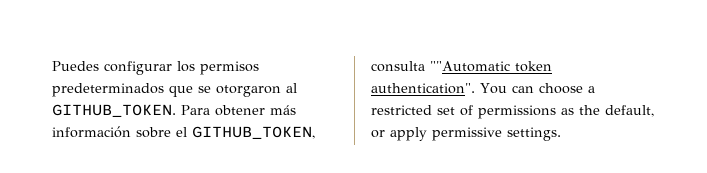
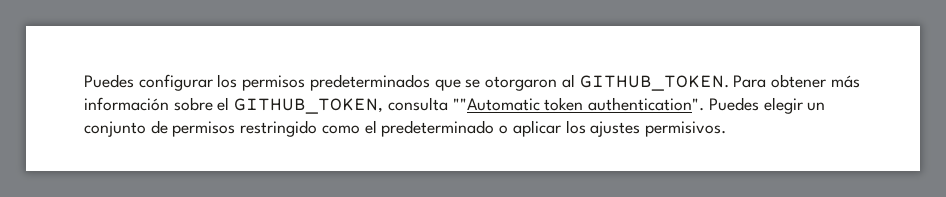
- You can choose a restricted set of permissions as the default, or apply permissive settings.
+ Puedes elegir un conjunto de permisos restringido como el predeterminado o aplicar los ajustes permisivos.

